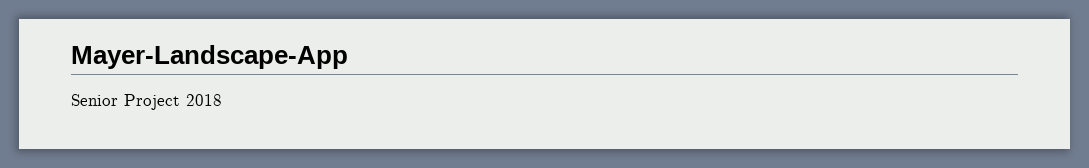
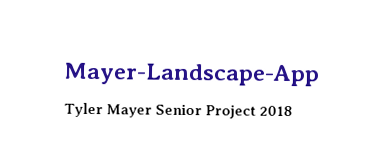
- Senior Project 2018
+ Tyler Mayer Senior Project 2018

